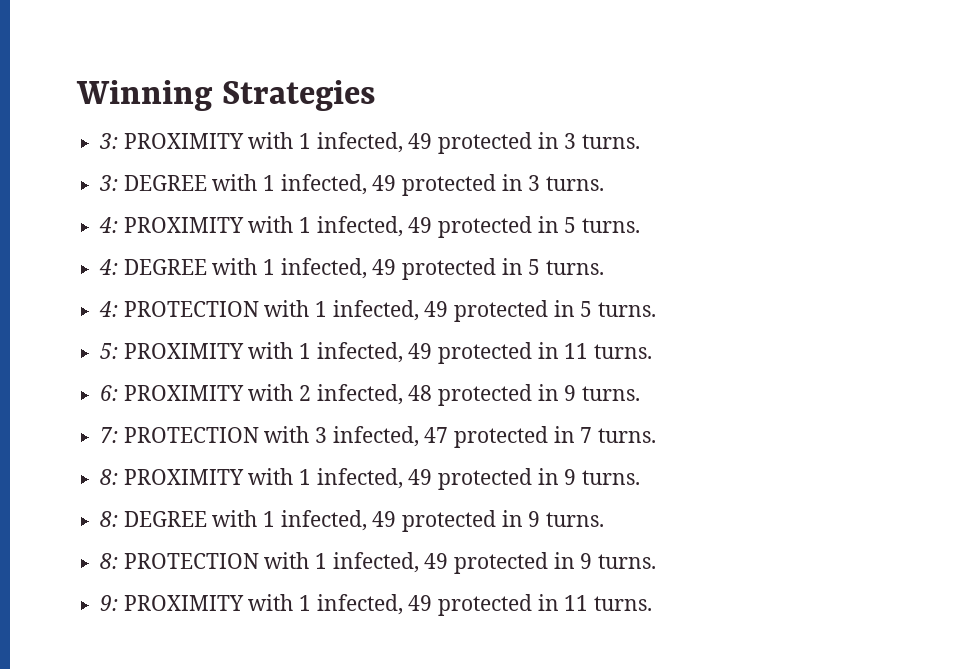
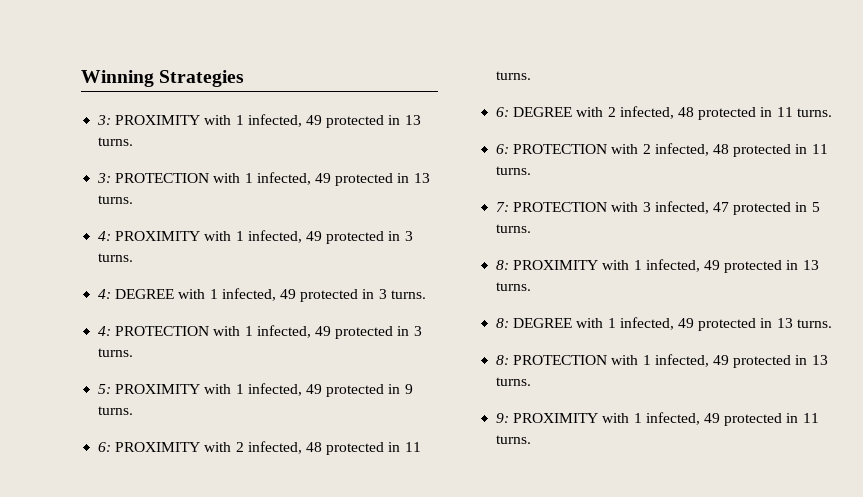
- 3: PROXIMITY with 1 infected, 49 protected in 3 turns.
- 3: DEGREE with 1 infected, 49 protected in 3 turns.
+ 3: PROXIMITY with 1 infected, 49 protected in 13 turns.
+ 3: PROTECTION with 1 infected, 49 protected in 13 turns.
+ 4: PROXIMITY with 1 infected, 49 protected in 3 turns.
+ 4: DEGREE with 1 infected, 49 protected in 3 turns.
- 4: PROXIMITY with 1 infected, 49 protected in 5 turns.
- 4: DEGREE with 1 infected, 49 protected in 5 turns.
- 4: PROTECTION with 1 infected, 49 protected in 5 turns.
+ 4: PROTECTION with 1 infected, 49 protected in 3 turns.
- 5: PROXIMITY with 1 infected, 49 protected in 11 turns.
+ 5: PROXIMITY with 1 infected, 49 protected in 9 turns.
- 6: PROXIMITY with 2 infected, 48 protected in 9 turns.
+ 6: PROXIMITY with 2 infected, 48 protected in 11 turns.
+ 6: DEGREE with 2 infected, 48 protected in 11 turns.
+ 6: PROTECTION with 2 infected, 48 protected in 11 turns.
- 7: PROTECTION with 3 infected, 47 protected in 7 turns.
+ 7: PROTECTION with 3 infected, 47 protected in 5 turns.
- 8: PROXIMITY with 1 infected, 49 protected in 9 turns.
+ 8: PROXIMITY with 1 infected, 49 protected in 13 turns.
- 8: DEGREE with 1 infected, 49 protected in 9 turns.
+ 8: DEGREE with 1 infected, 49 protected in 13 turns.
- 8: PROTECTION with 1 infected, 49 protected in 9 turns.
+ 8: PROTECTION with 1 infected, 49 protected in 13 turns.

